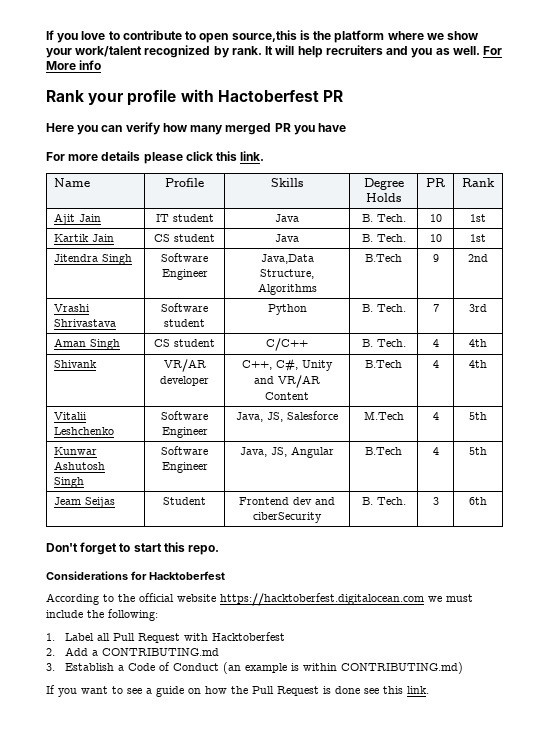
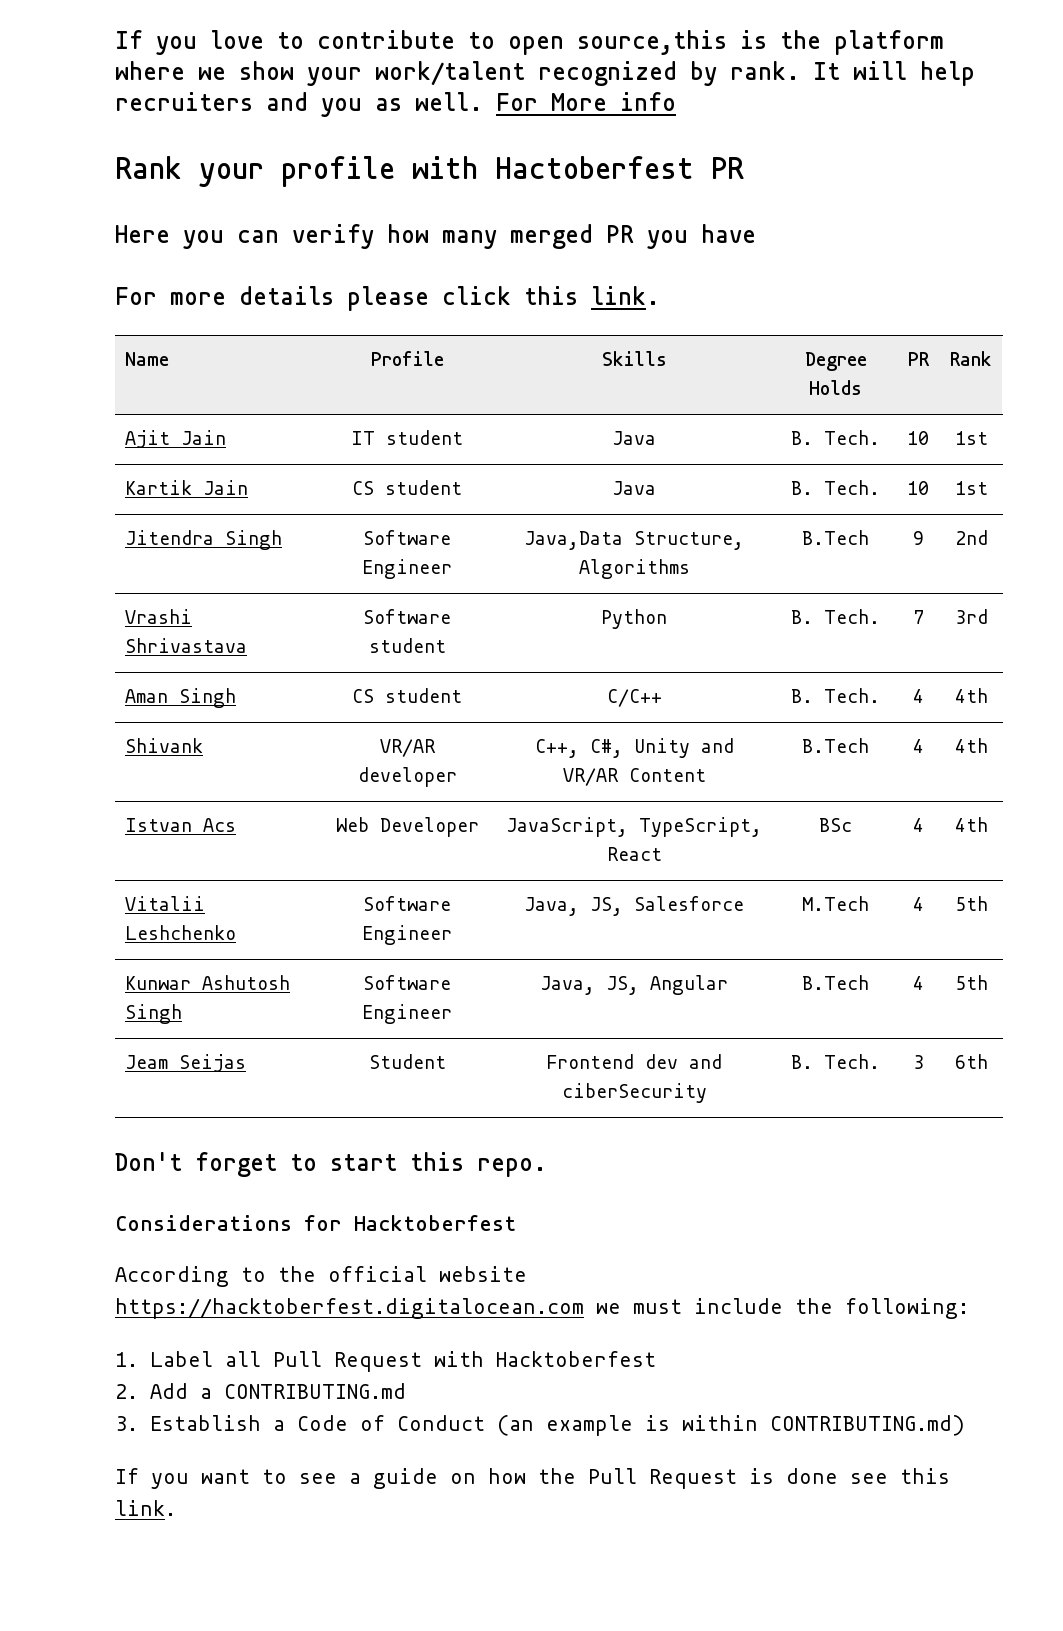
+ Istvan Acs | Web Developer | JavaScript, TypeScript, React | BSc | 4 | 4th

